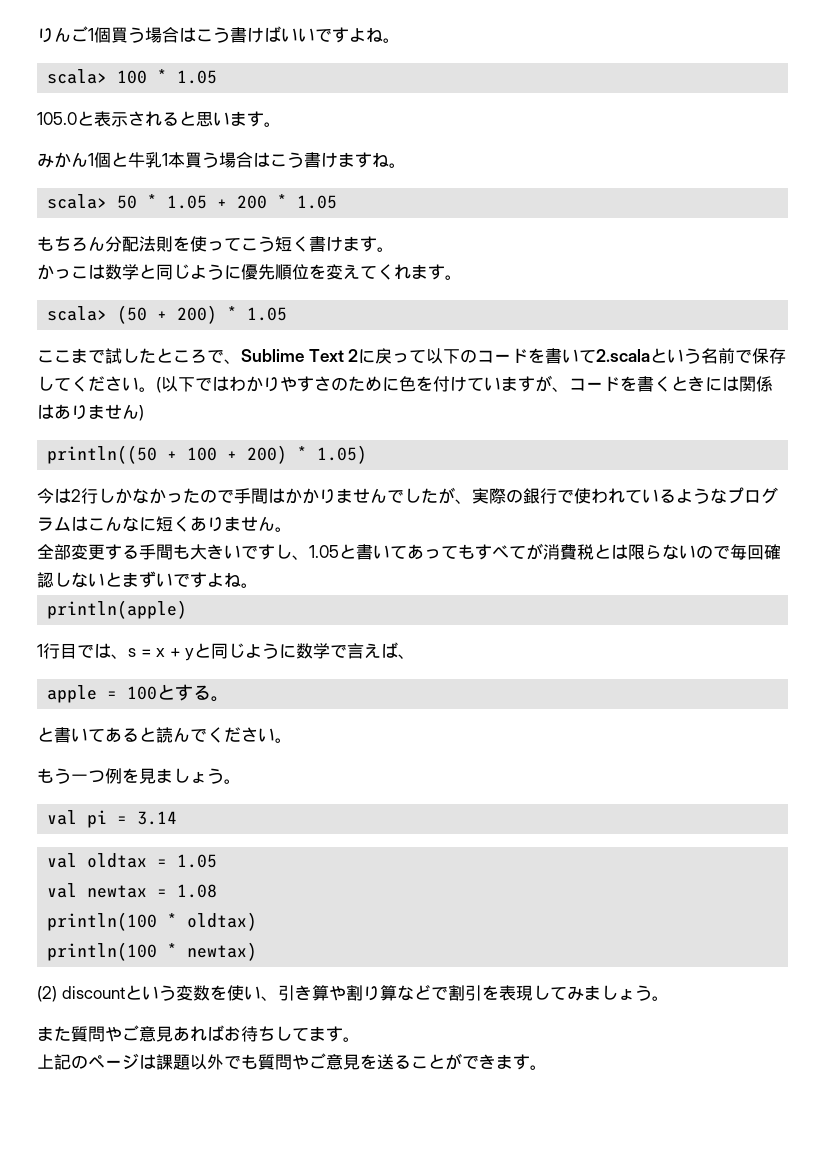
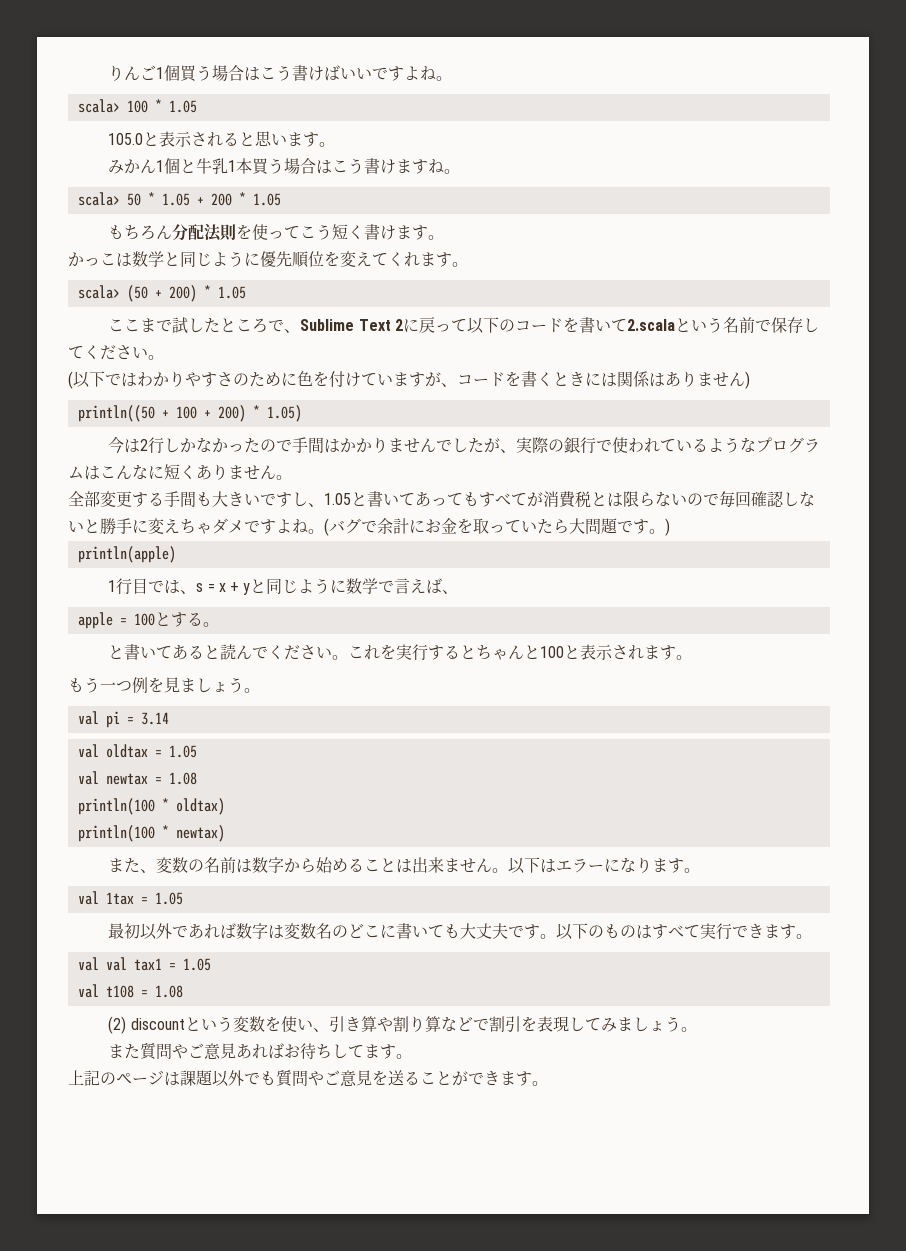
- ここまで試したところで、Sublime Text 2に戻って以下のコードを書いて2.scalaという名前で保存してください。(以下ではわかりやすさのために色を付けていますが、コードを書くときには関係はありません)
+ ここまで試したところで、Sublime Text 2に戻って以下のコードを書いて2.scalaという名前で保存してください。
+ (以下ではわかりやすさのために色を付けていますが、コードを書くときには関係はありません)
- 全部変更する手間も大きいですし、1.05と書いてあってもすべてが消費税とは限らないので毎回確認しないとまずいですよね。
+ 全部変更する手間も大きいですし、1.05と書いてあってもすべてが消費税とは限らないので毎回確認しないと勝手に変えちゃダメですよね。(バグで余計にお金を取っていたら大問題です。)
+ これを実行するとちゃんと100と表示されます。
+ また、変数の名前は数字から始めることは出来ません。以下はエラーになります。
+ val 1tax = 1.05
+ 最初以外であれば数字は変数名のどこに書いても大丈夫です。以下のものはすべて実行できます。
+ val val tax1 = 1.05
+ val t108 = 1.08

